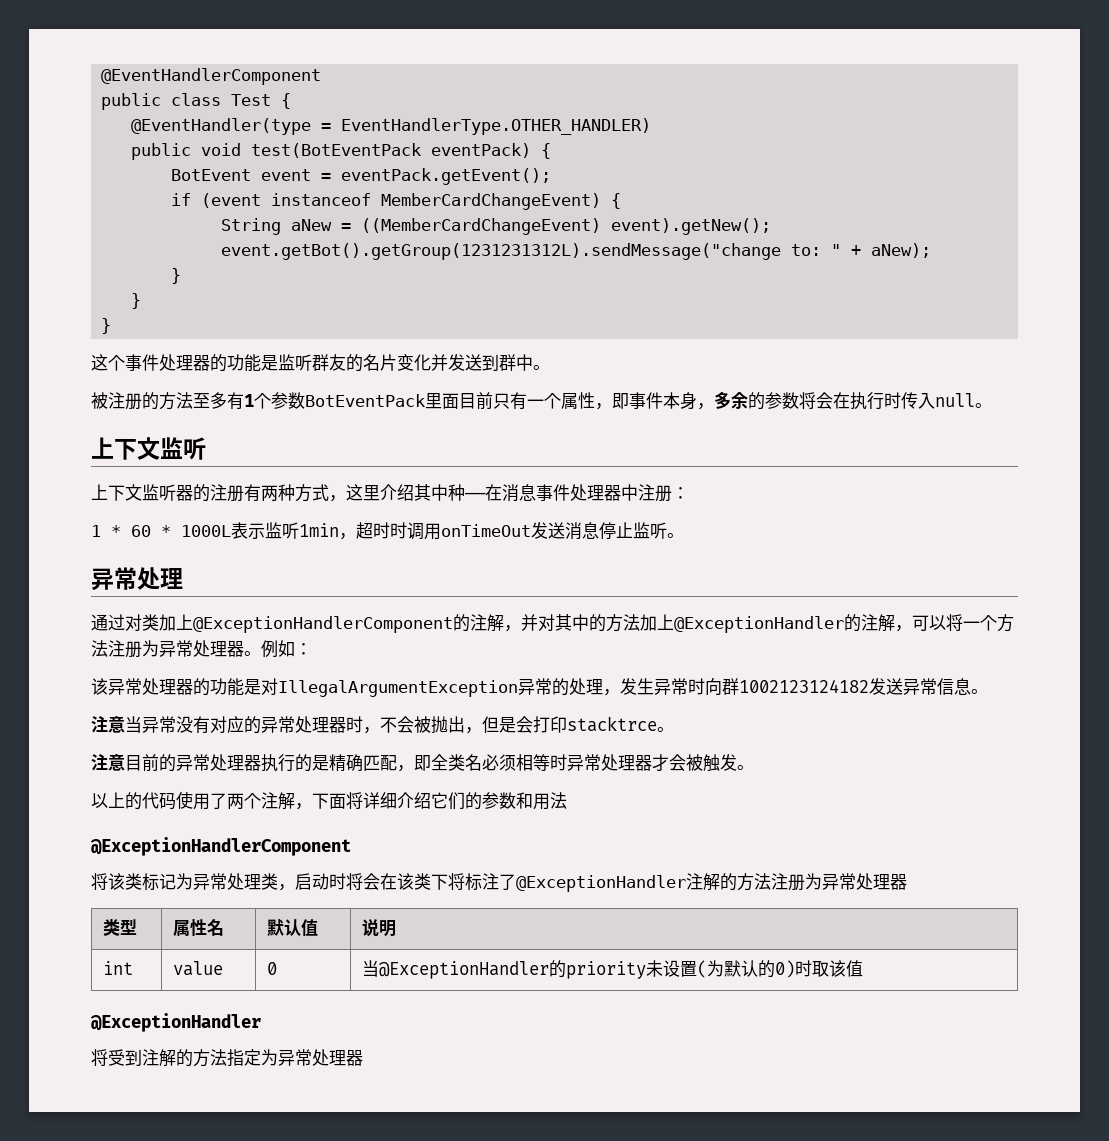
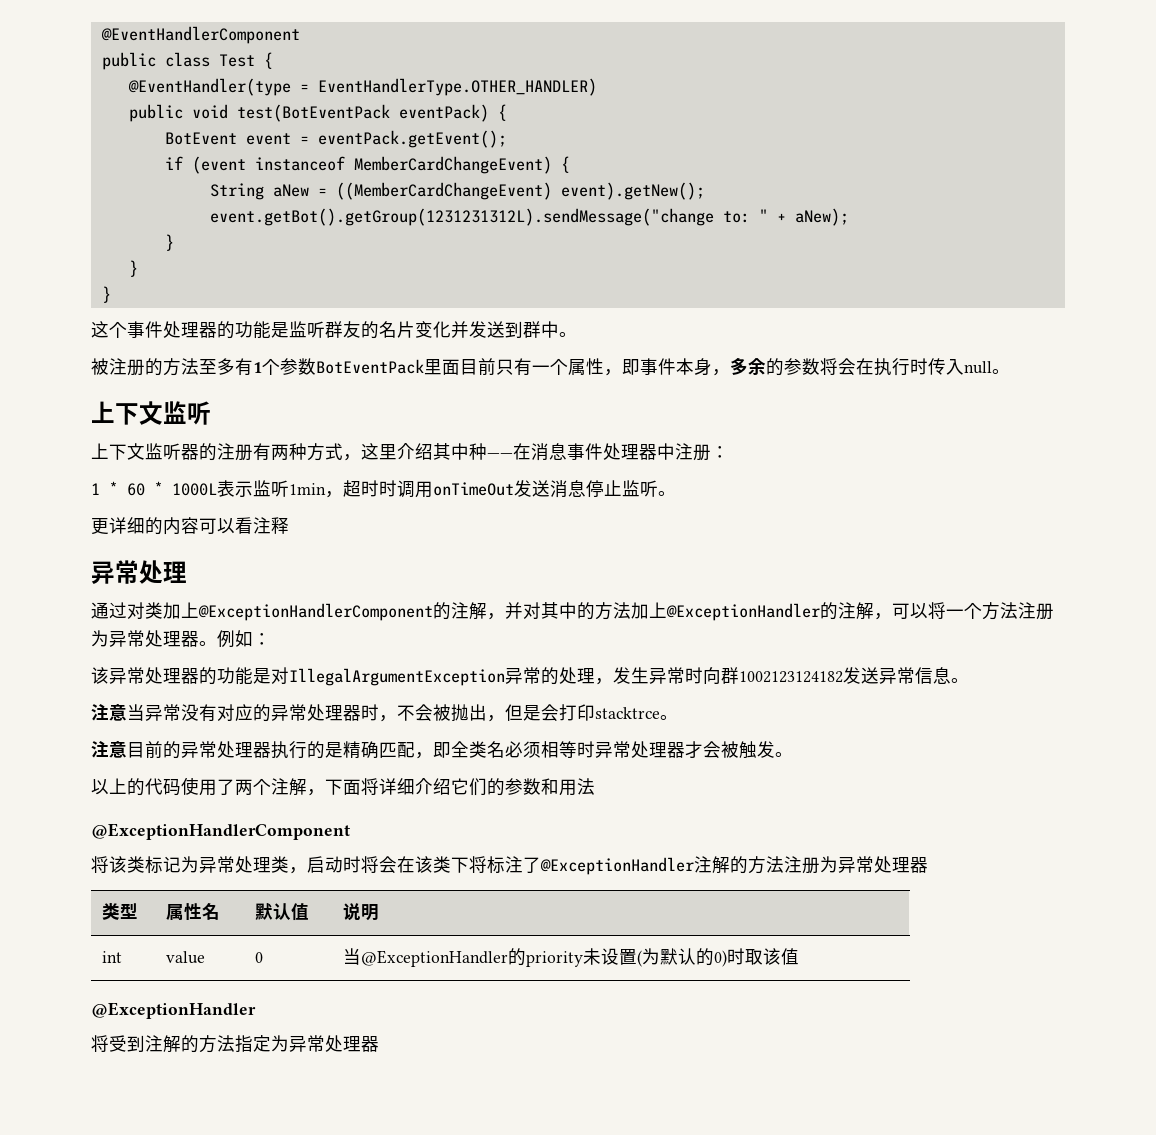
+ 更详细的内容可以看注释

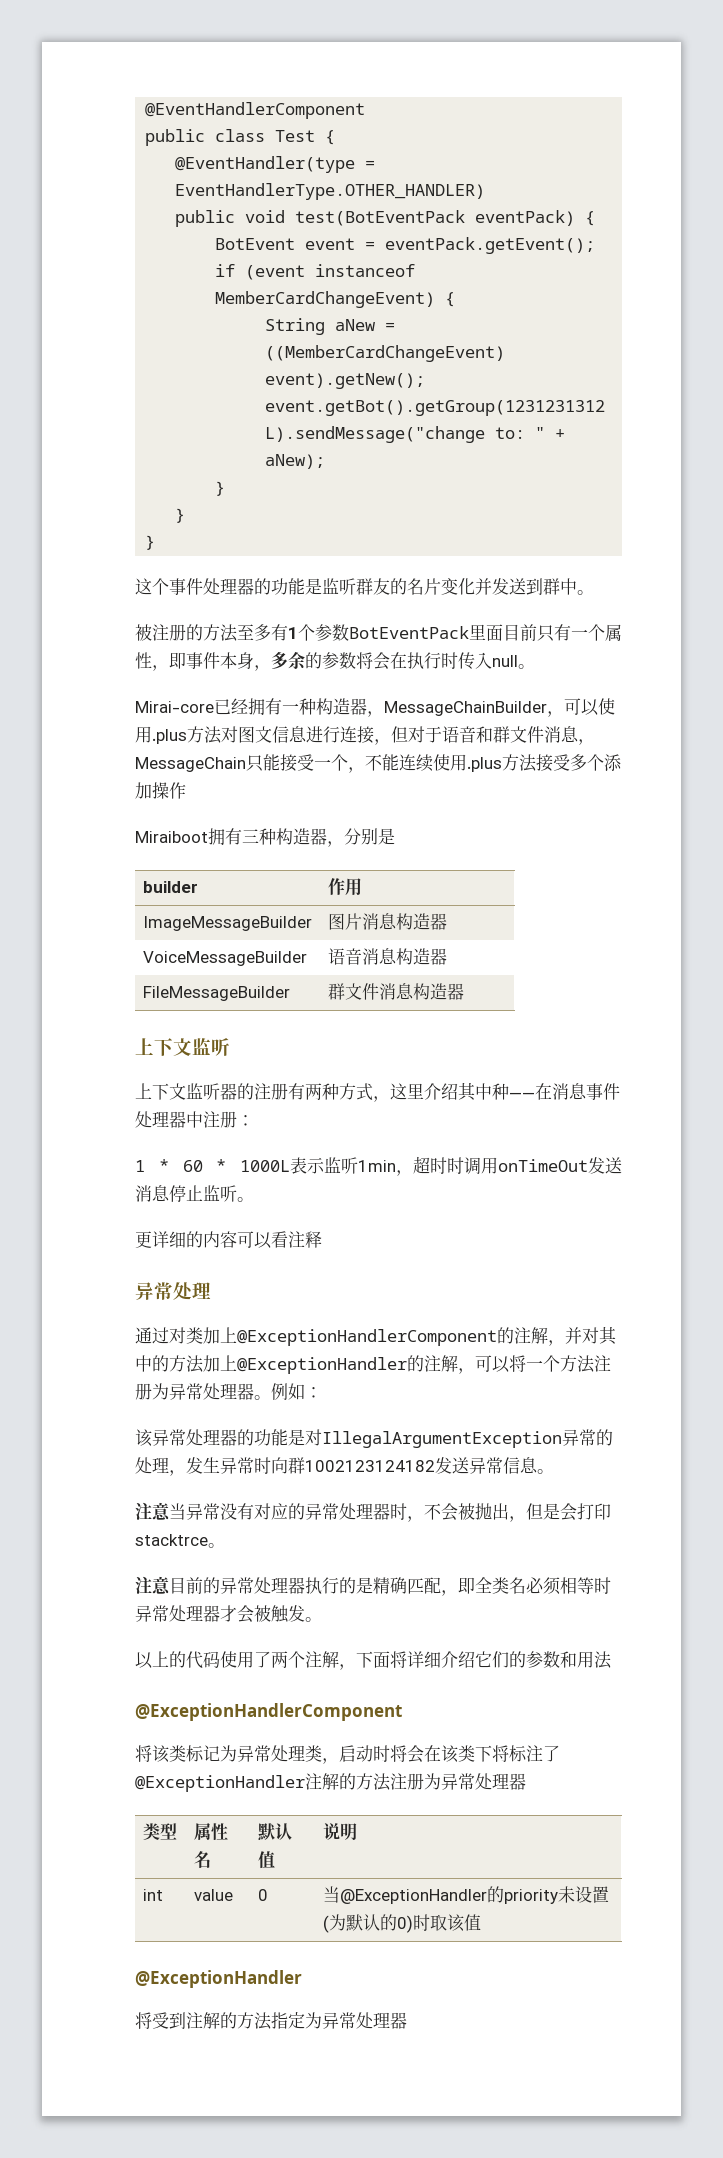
+ Mirai-core已经拥有一种构造器，MessageChainBuilder，可以使用.plus方法对图文信息进行连接，但对于语音和群文件消息，MessageChain只能接受一个，不能连续使用.plus方法接受多个添加操作
+ Miraiboot拥有三种构造器，分别是
+ builder | 作用
+ ImageMessageBuilder | 图片消息构造器
+ VoiceMessageBuilder | 语音消息构造器
+ FileMessageBuilder | 群文件消息构造器

